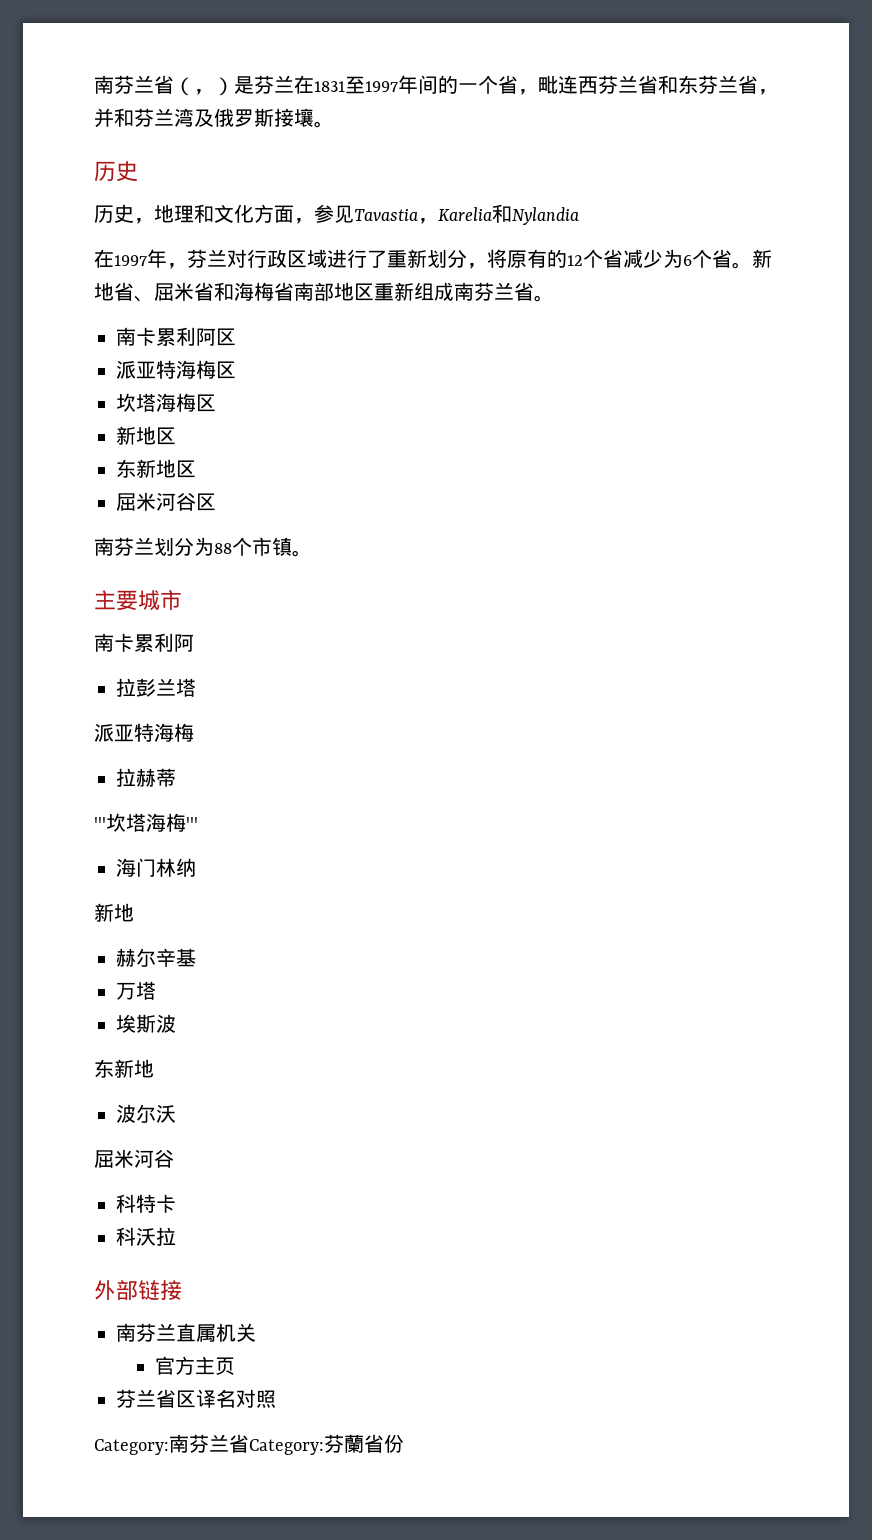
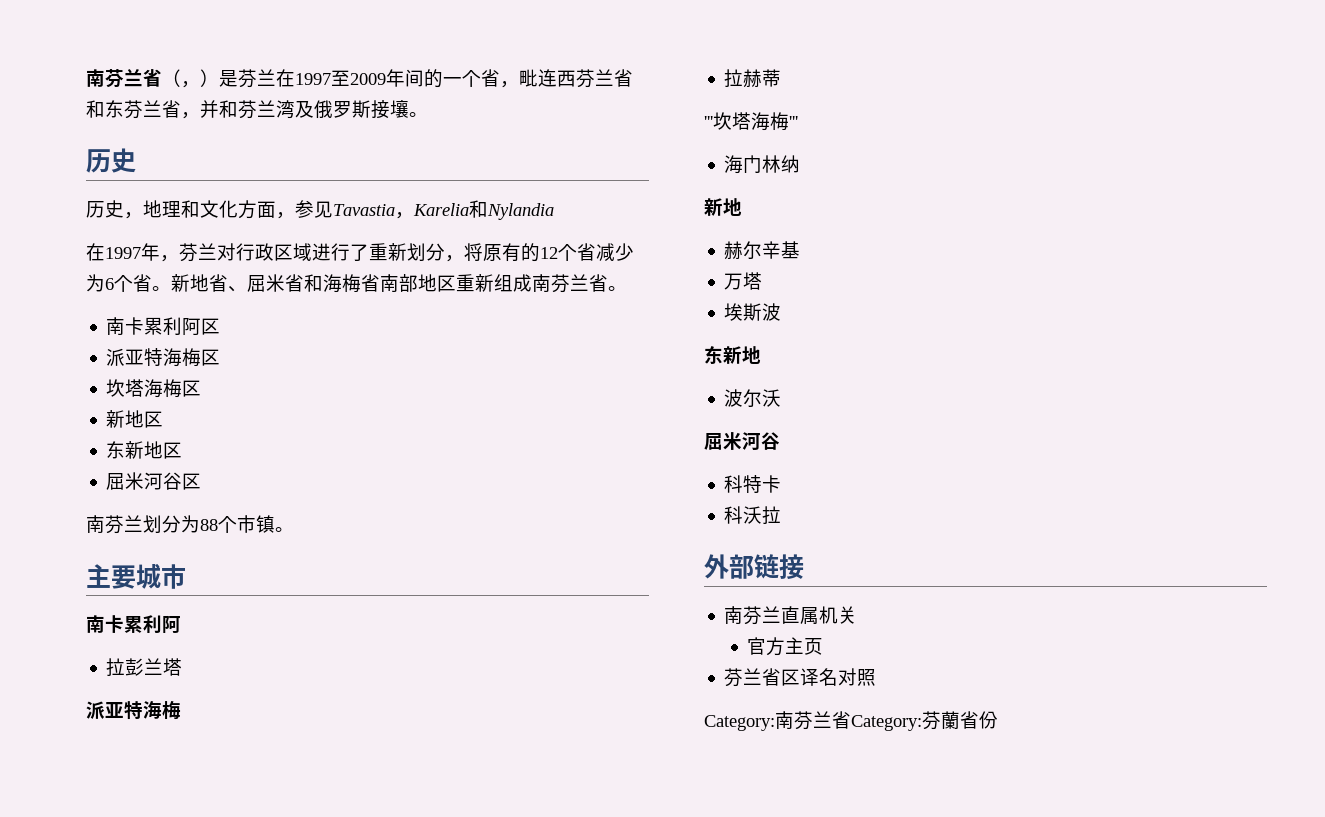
- 南芬兰省（，）是芬兰在1831至1997年间的一个省，毗连西芬兰省和东芬兰省，并和芬兰湾及俄罗斯接壤。
+ 南芬兰省（，）是芬兰在1997至2009年间的一个省，毗连西芬兰省和东芬兰省，并和芬兰湾及俄罗斯接壤。

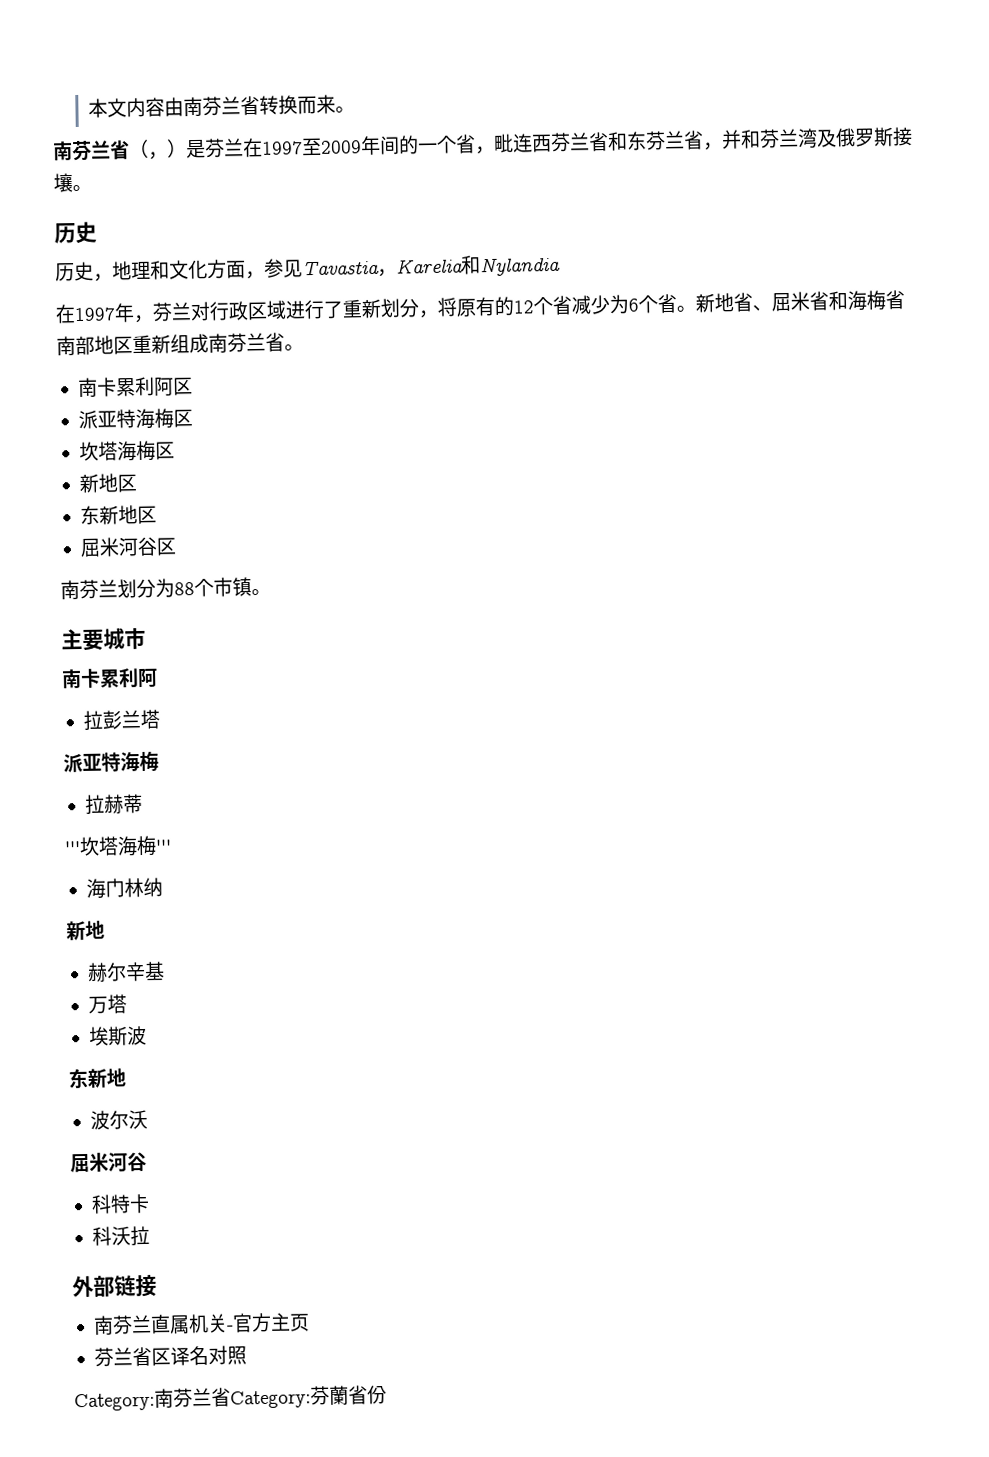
+ 本文内容由南芬兰省转换而来。
- 南芬兰直属机关
- 官方主页
+ 南芬兰直属机关-官方主页

